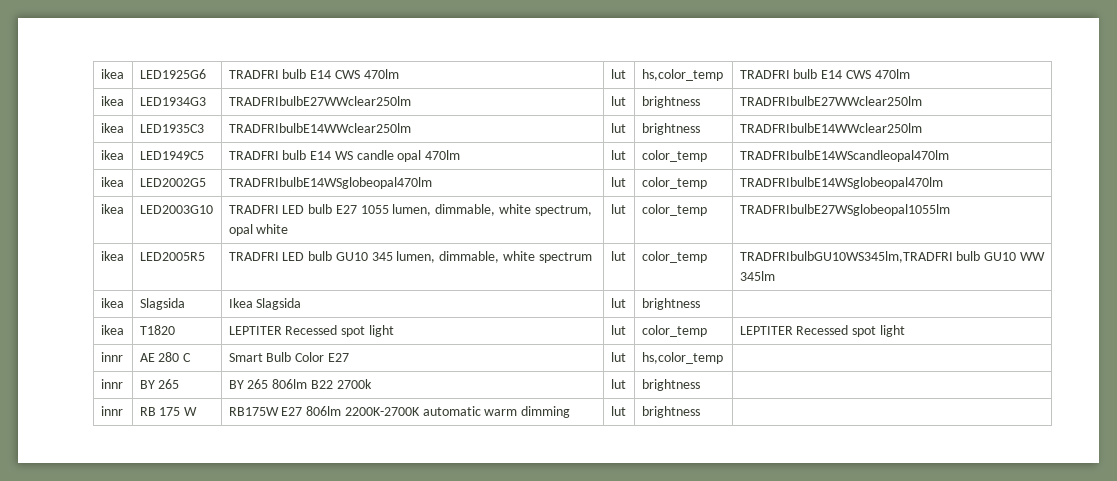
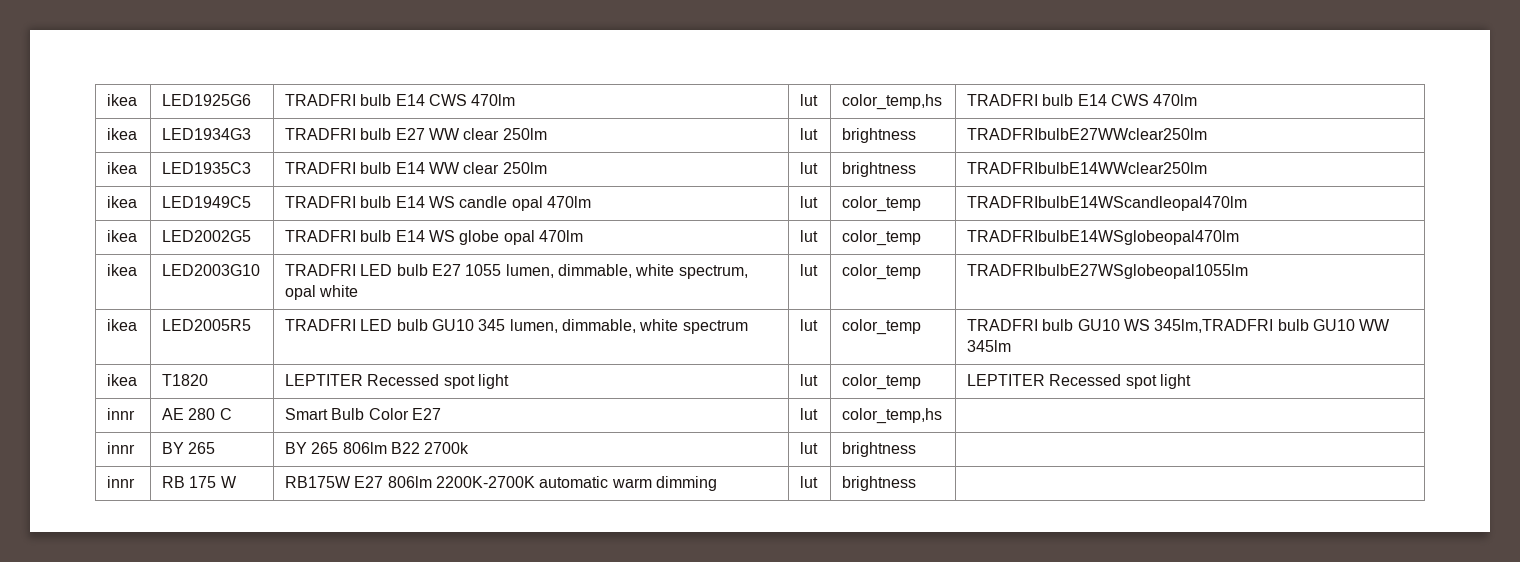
- ikea | LED1925G6 | TRADFRI bulb E14 CWS 470lm | lut | hs,color_temp | TRADFRI bulb E14 CWS 470lm
+ ikea | LED1925G6 | TRADFRI bulb E14 CWS 470lm | lut | color_temp,hs | TRADFRI bulb E14 CWS 470lm
- ikea | LED1934G3 | TRADFRIbulbE27WWclear250lm | lut | brightness | TRADFRIbulbE27WWclear250lm
+ ikea | LED1934G3 | TRADFRI bulb E27 WW clear 250lm | lut | brightness | TRADFRIbulbE27WWclear250lm
- ikea | LED1935C3 | TRADFRIbulbE14WWclear250lm | lut | brightness | TRADFRIbulbE14WWclear250lm
+ ikea | LED1935C3 | TRADFRI bulb E14 WW clear 250lm | lut | brightness | TRADFRIbulbE14WWclear250lm
- ikea | LED2002G5 | TRADFRIbulbE14WSglobeopal470lm | lut | color_temp | TRADFRIbulbE14WSglobeopal470lm
+ ikea | LED2002G5 | TRADFRI bulb E14 WS globe opal 470lm | lut | color_temp | TRADFRIbulbE14WSglobeopal470lm
- ikea | LED2005R5 | TRADFRI LED bulb GU10 345 lumen, dimmable, white spectrum | lut | color_temp | TRADFRIbulbGU10WS345lm,TRADFRI bulb GU10 WW 345lm
+ ikea | LED2005R5 | TRADFRI LED bulb GU10 345 lumen, dimmable, white spectrum | lut | color_temp | TRADFRI bulb GU10 WS 345lm,TRADFRI bulb GU10 WW 345lm
- ikea | Slagsida | Ikea Slagsida | lut | brightness |
- innr | AE 280 C | Smart Bulb Color E27 | lut | hs,color_temp |
+ innr | AE 280 C | Smart Bulb Color E27 | lut | color_temp,hs |

